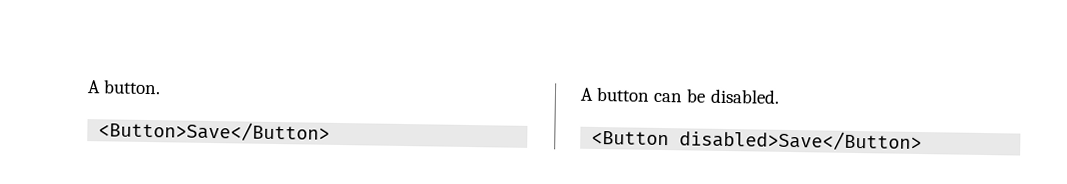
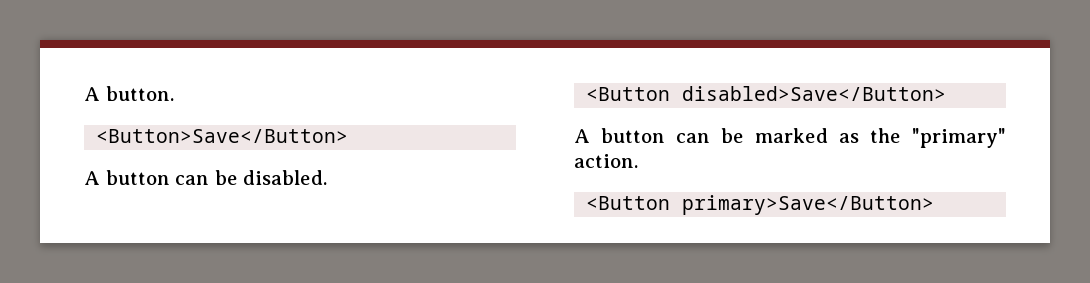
+ A button can be marked as the "primary" action.
+ <Button primary>Save</Button>

